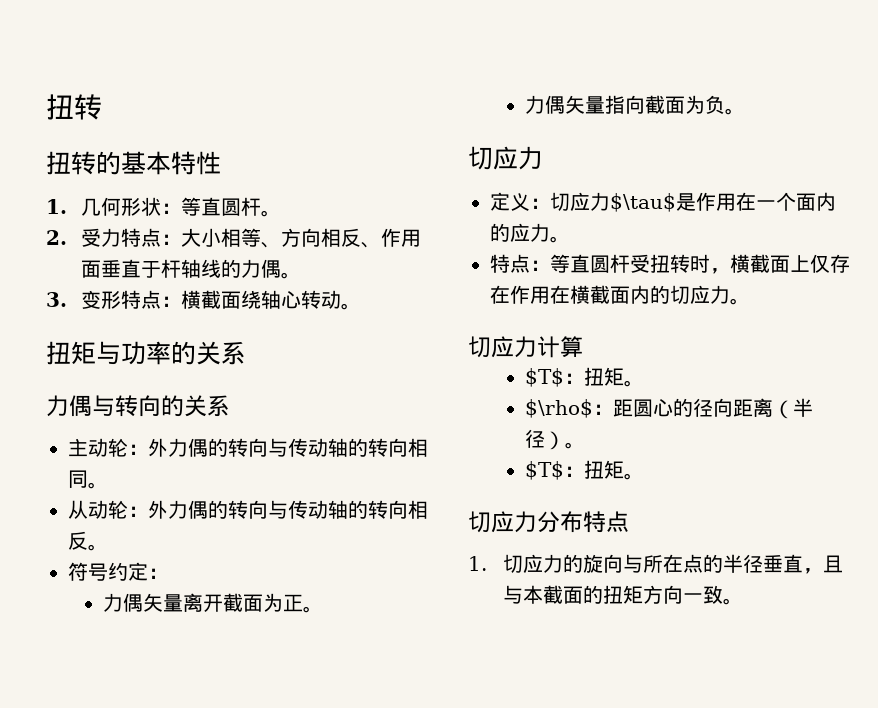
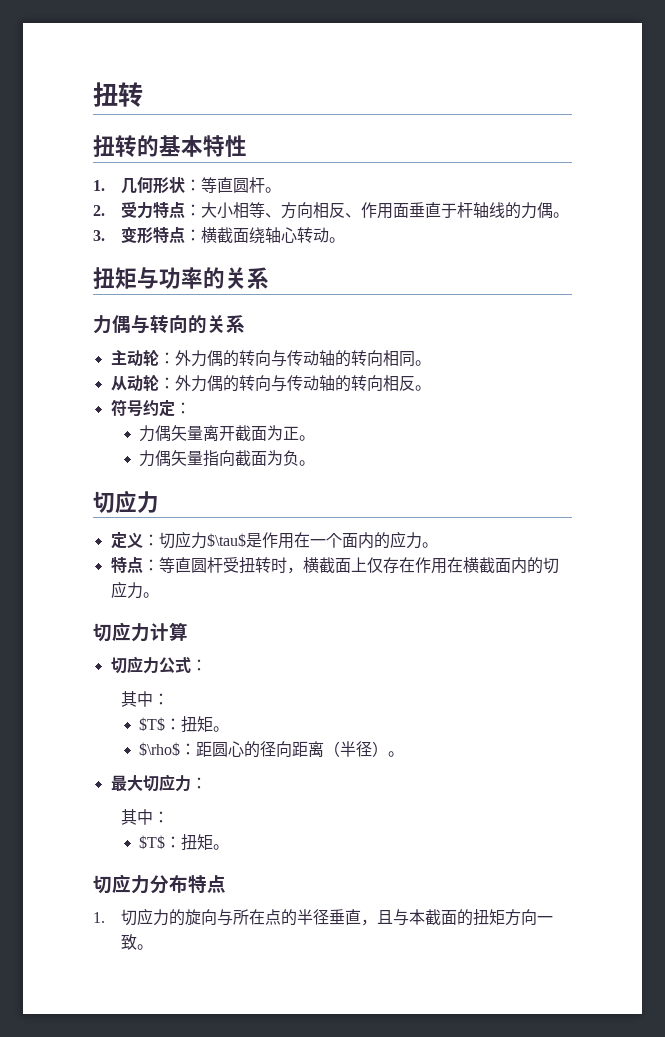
+ 切应力公式：
+ 其中：
+ 最大切应力：
+ 其中：

